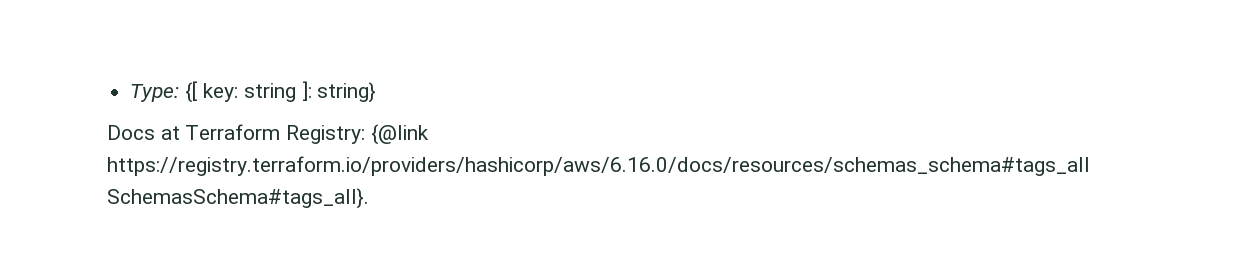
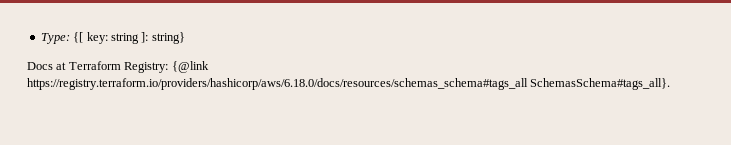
- Docs at Terraform Registry: {@link https://registry.terraform.io/providers/hashicorp/aws/6.16.0/docs/resources/schemas_schema#tags_all SchemasSchema#tags_all}.
+ Docs at Terraform Registry: {@link https://registry.terraform.io/providers/hashicorp/aws/6.18.0/docs/resources/schemas_schema#tags_all SchemasSchema#tags_all}.

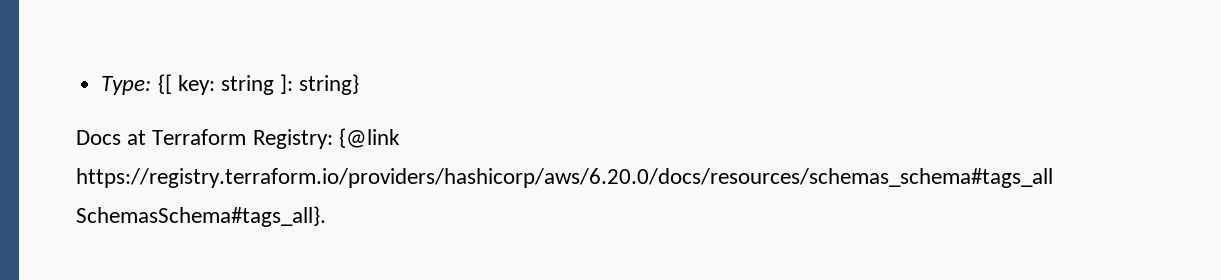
- Docs at Terraform Registry: {@link https://registry.terraform.io/providers/hashicorp/aws/6.18.0/docs/resources/schemas_schema#tags_all SchemasSchema#tags_all}.
+ Docs at Terraform Registry: {@link https://registry.terraform.io/providers/hashicorp/aws/6.20.0/docs/resources/schemas_schema#tags_all SchemasSchema#tags_all}.

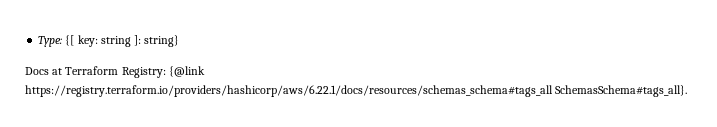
- Docs at Terraform Registry: {@link https://registry.terraform.io/providers/hashicorp/aws/6.20.0/docs/resources/schemas_schema#tags_all SchemasSchema#tags_all}.
+ Docs at Terraform Registry: {@link https://registry.terraform.io/providers/hashicorp/aws/6.22.1/docs/resources/schemas_schema#tags_all SchemasSchema#tags_all}.

